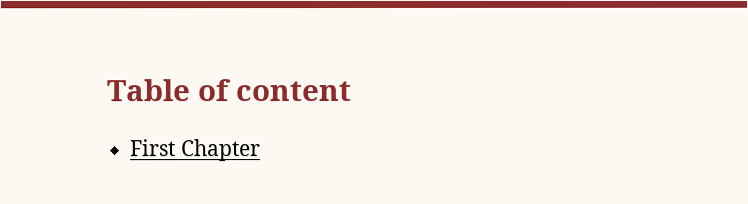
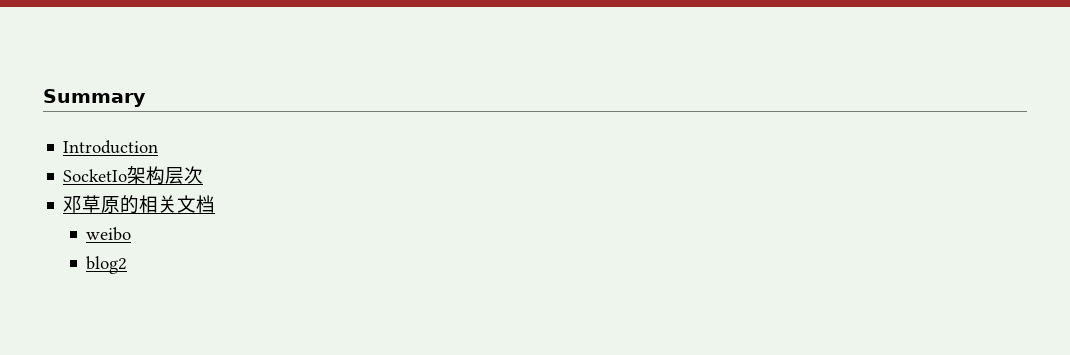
- Table of content
- First Chapter
+ Summary
+ Introduction
+ SocketIo架构层次
+ 邓草原的相关文档
+ weibo
+ blog2

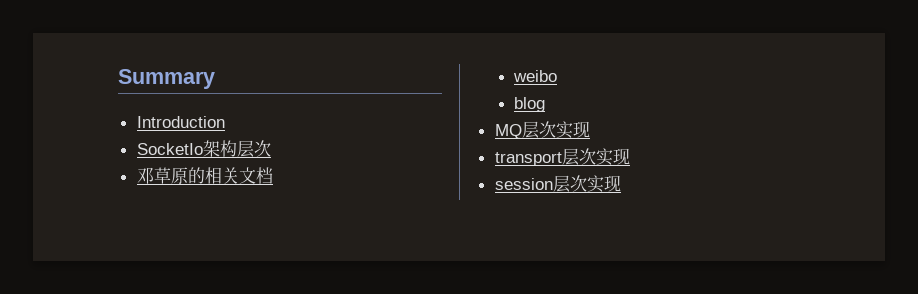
- blog2
+ blog
+ MQ层次实现
+ transport层次实现
+ session层次实现

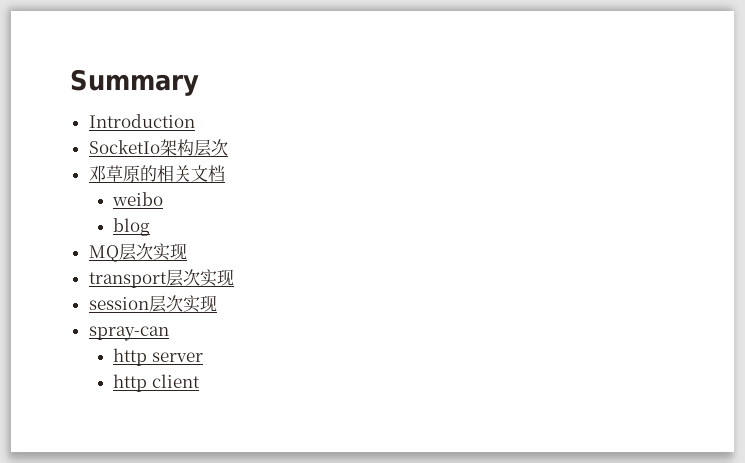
+ spray-can
+ http server
+ http client

